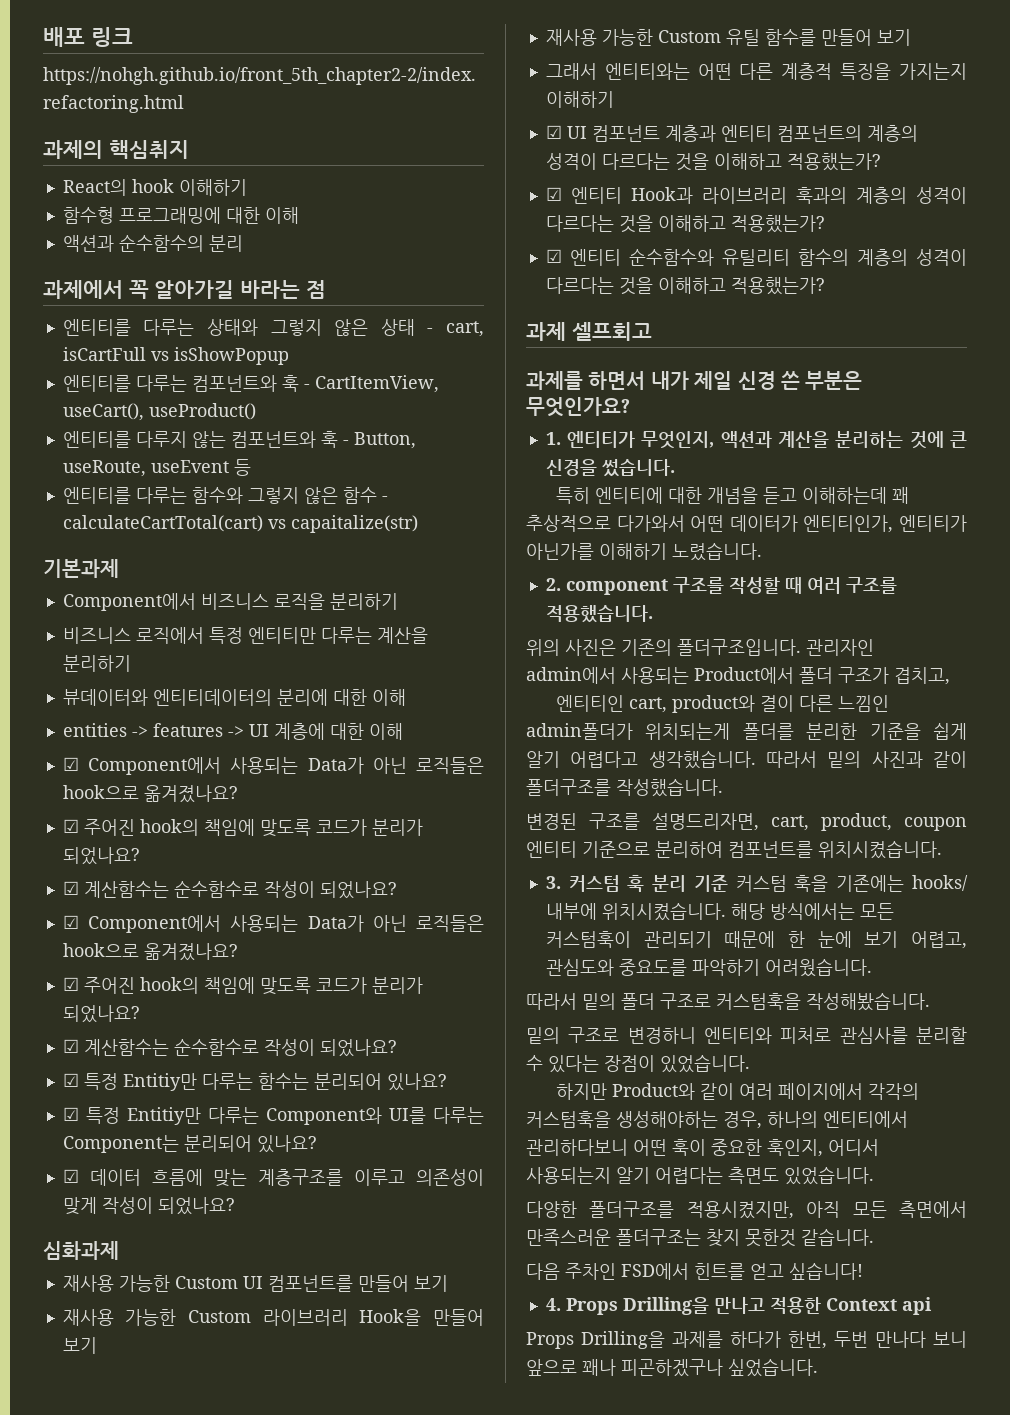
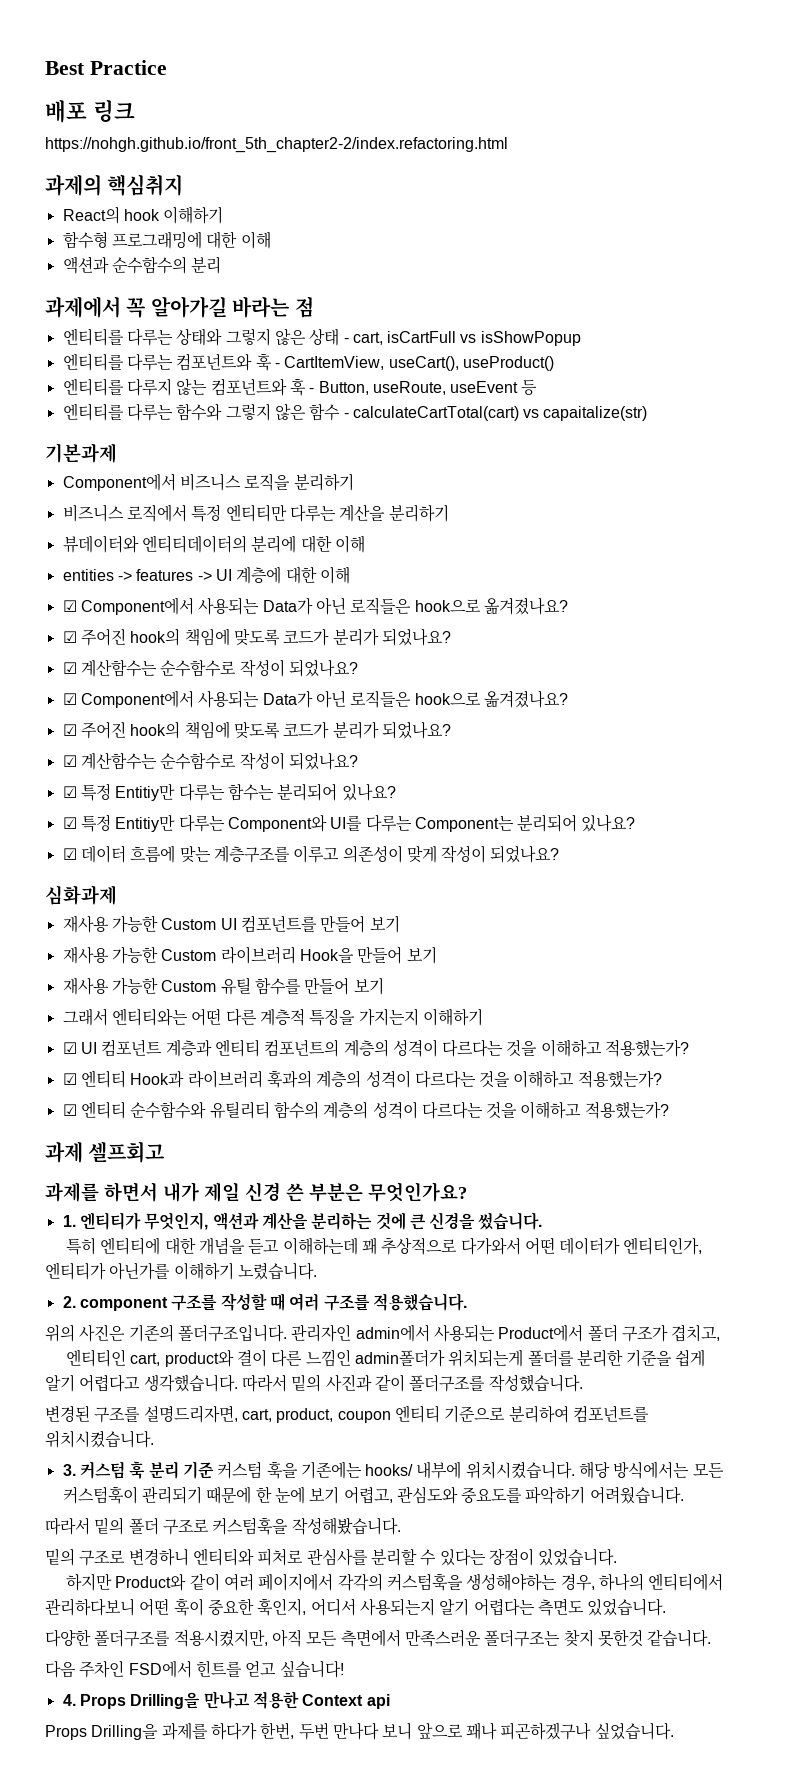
+ Best Practice

